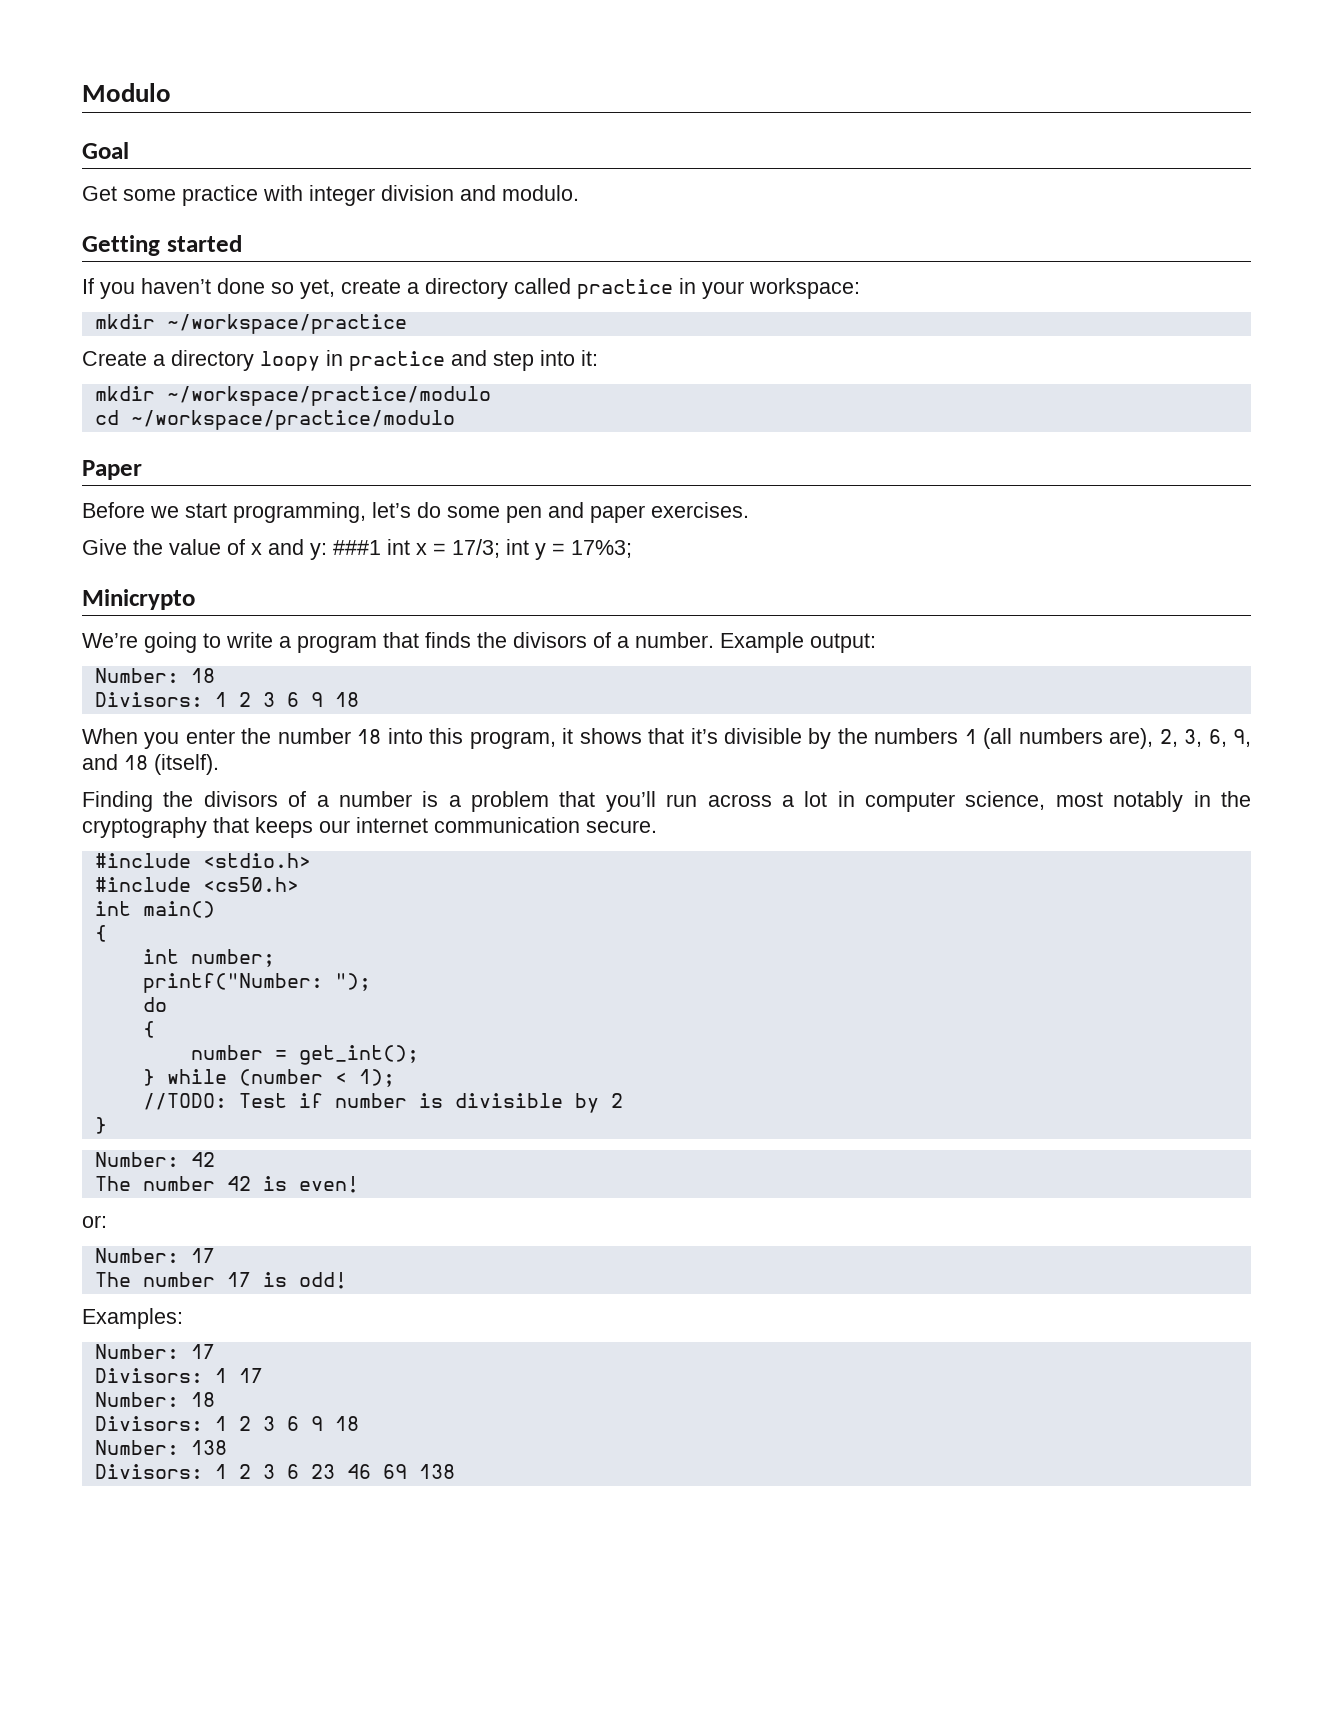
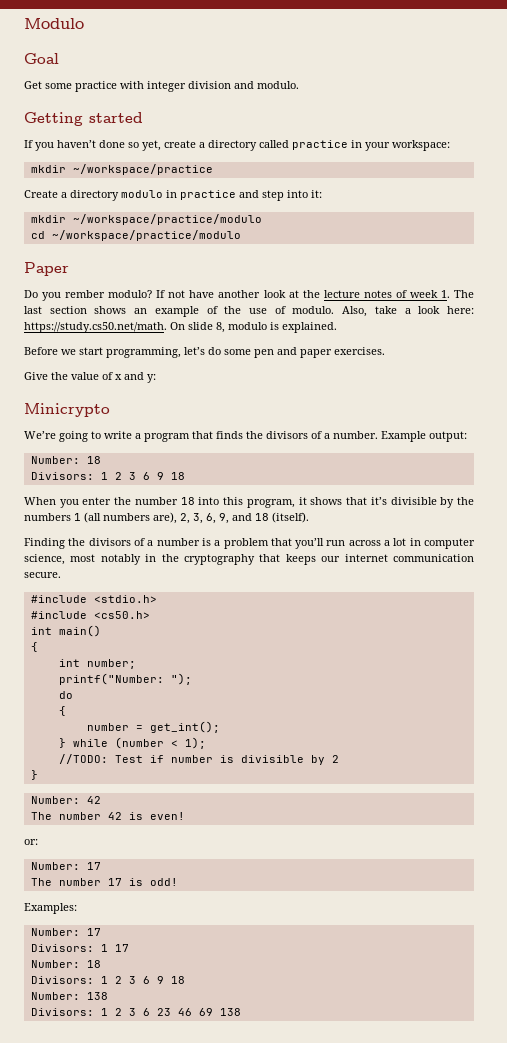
- Create a directory loopy in practice and step into it:
+ Create a directory modulo in practice and step into it:
+ Do you rember modulo? If not have another look at the lecture notes of week 1. The last section shows an example of the use of modulo. Also, take a look here: https://study.cs50.net/math. On slide 8, modulo is explained.
- Give the value of x and y: ###1 int x = 17/3; int y = 17%3;
+ Give the value of x and y:

